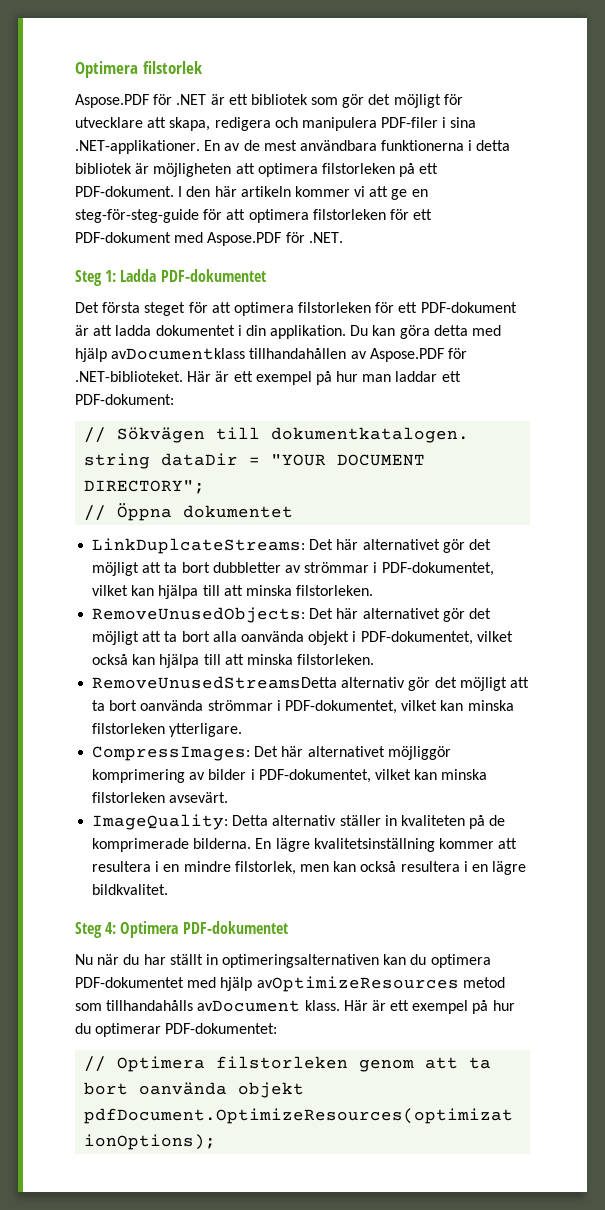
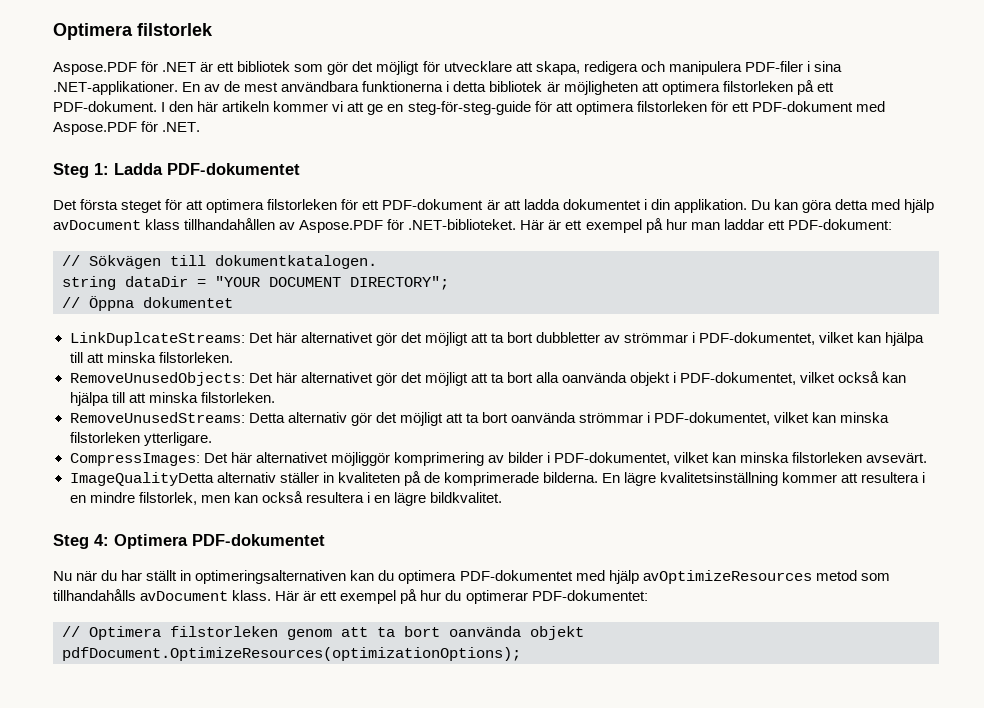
- Du kan göra detta med hjälp avDocumentklass tillhandahållen av Aspose.PDF för .NET-biblioteket. Här är ett exempel på hur man laddar ett PDF-dokument:
+ Du kan göra detta med hjälp avDocument klass tillhandahållen av Aspose.PDF för .NET-biblioteket. Här är ett exempel på hur man laddar ett PDF-dokument:
- RemoveUnusedStreamsDetta alternativ gör det möjligt att ta bort oanvända strömmar i PDF-dokumentet, vilket kan minska filstorleken ytterligare.
+ RemoveUnusedStreams: Detta alternativ gör det möjligt att ta bort oanvända strömmar i PDF-dokumentet, vilket kan minska filstorleken ytterligare.
- ImageQuality: Detta alternativ ställer in kvaliteten på de komprimerade bilderna.
+ ImageQualityDetta alternativ ställer in kvaliteten på de komprimerade bilderna.

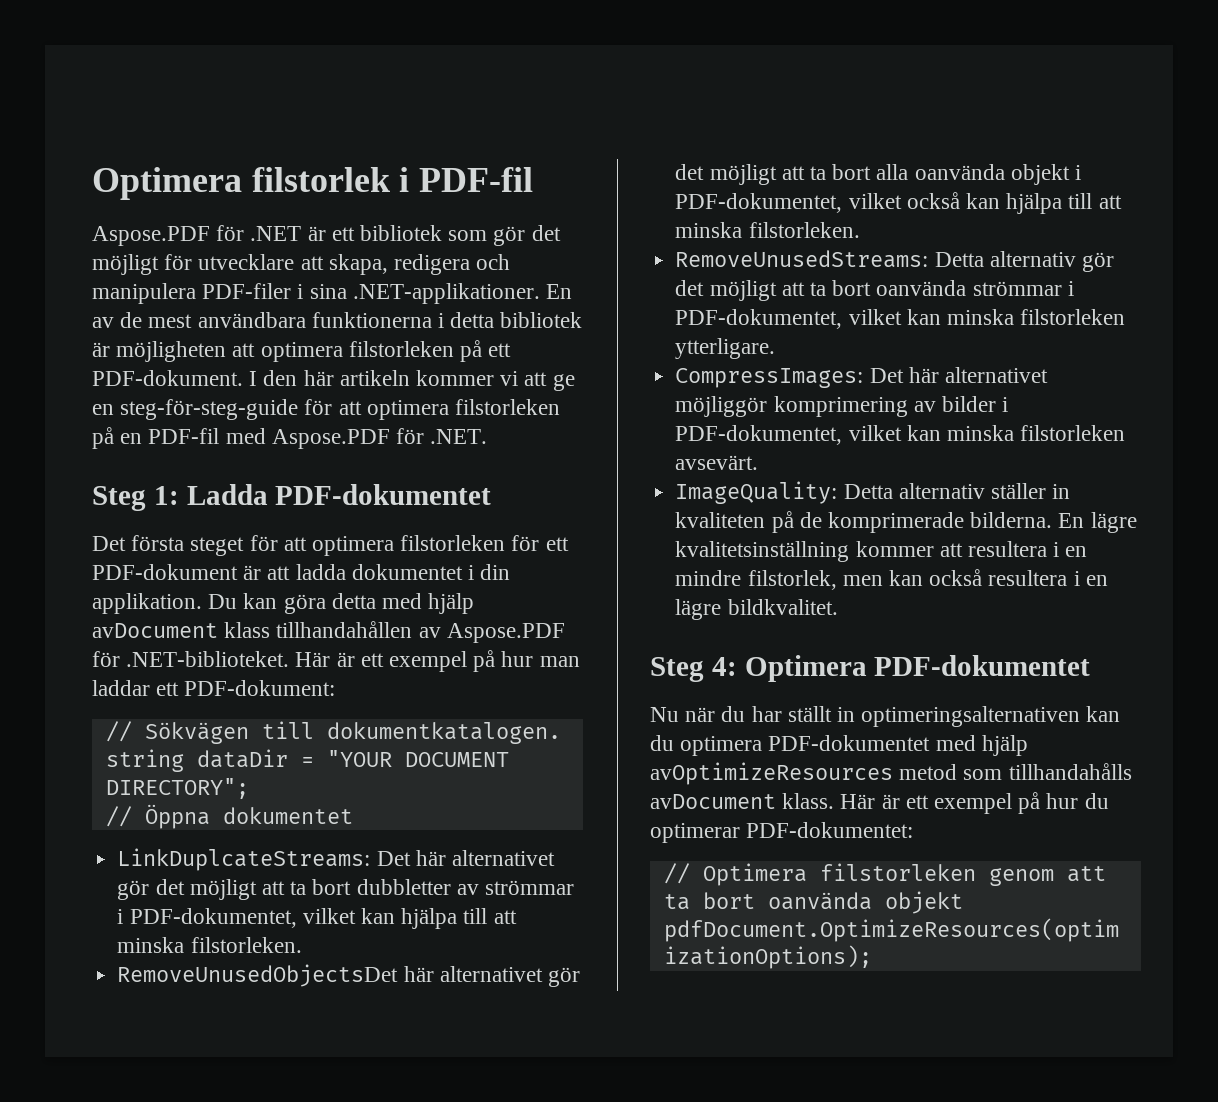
- Optimera filstorlek
+ Optimera filstorlek i PDF-fil
- I den här artikeln kommer vi att ge en steg-för-steg-guide för att optimera filstorleken för ett PDF-dokument med Aspose.PDF för .NET.
+ I den här artikeln kommer vi att ge en steg-för-steg-guide för att optimera filstorleken på en PDF-fil med Aspose.PDF för .NET.
- RemoveUnusedObjects: Det här alternativet gör det möjligt att ta bort alla oanvända objekt i PDF-dokumentet, vilket också kan hjälpa till att minska filstorleken.
+ RemoveUnusedObjectsDet här alternativet gör det möjligt att ta bort alla oanvända objekt i PDF-dokumentet, vilket också kan hjälpa till att minska filstorleken.
- ImageQualityDetta alternativ ställer in kvaliteten på de komprimerade bilderna.
+ ImageQuality: Detta alternativ ställer in kvaliteten på de komprimerade bilderna.

